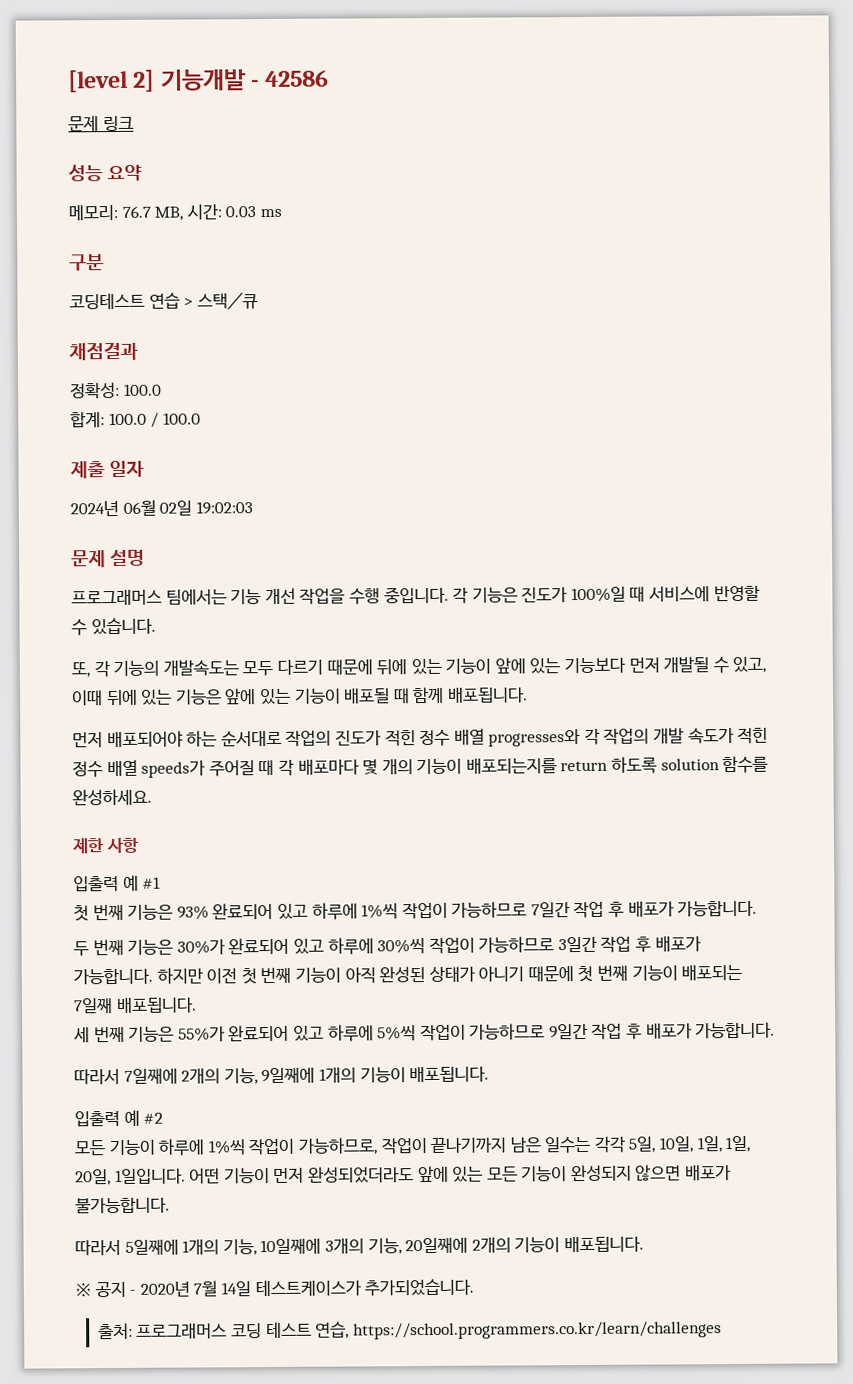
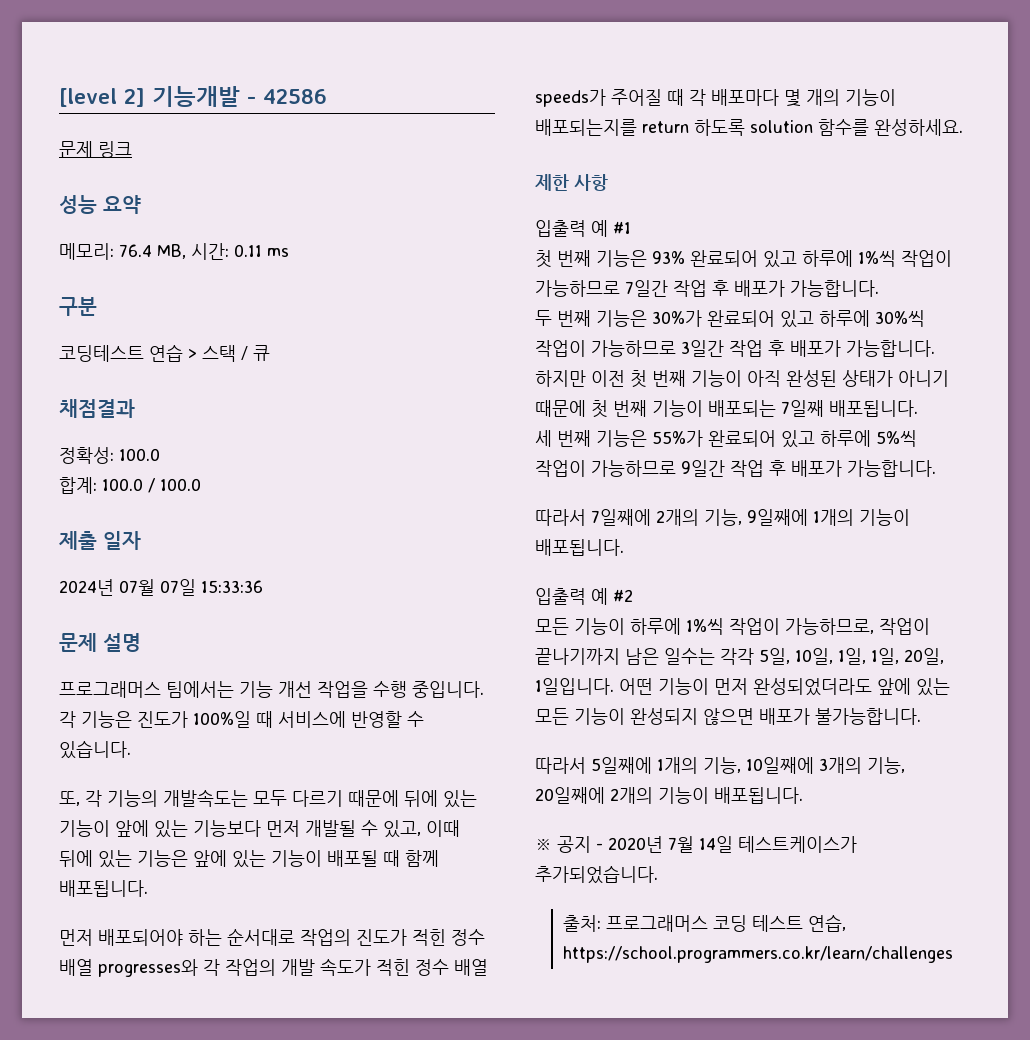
- 메모리: 76.7 MB, 시간: 0.03 ms
+ 메모리: 76.4 MB, 시간: 0.11 ms
- 2024년 06월 02일 19:02:03
+ 2024년 07월 07일 15:33:36

